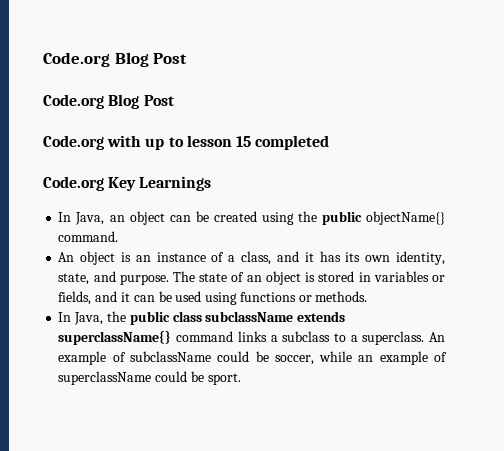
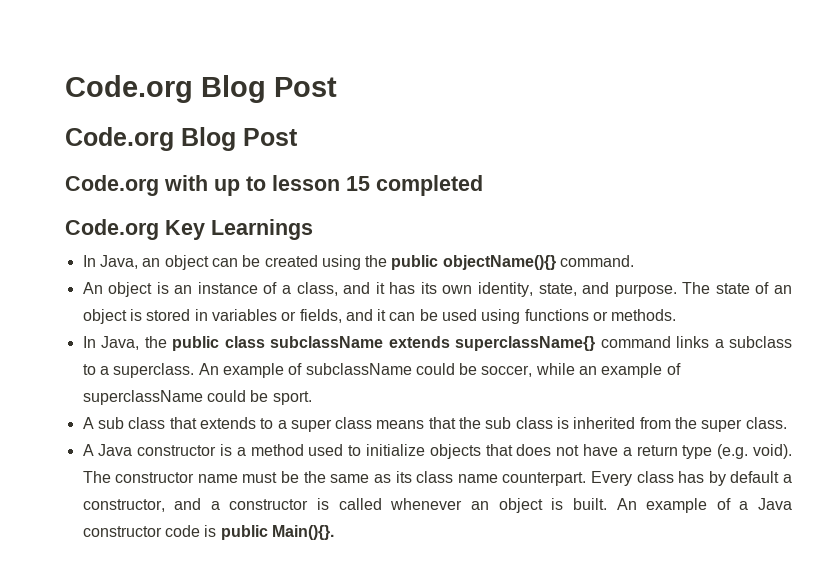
- In Java, an object can be created using the public objectName{} command.
+ In Java, an object can be created using the public objectName(){} command.
+ A sub class that extends to a super class means that the sub class is inherited from the super class.
+ A Java constructor is a method used to initialize objects that does not have a return type (e.g. void). The constructor name must be the same as its class name counterpart. Every class has by default a constructor, and a constructor is called whenever an object is built. An example of a Java constructor code is public Main(){}.

